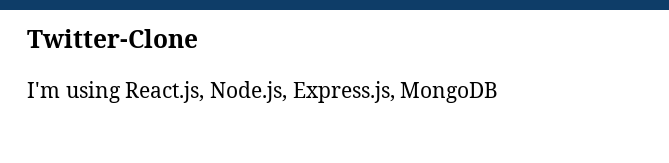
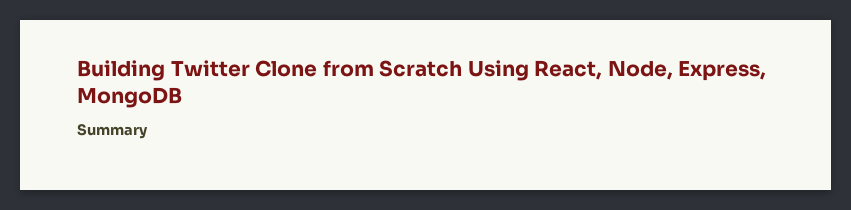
- Twitter-Clone
- I'm using React.js, Node.js, Express.js, MongoDB
+ Building Twitter Clone from Scratch Using React, Node, Express, MongoDB
+ Summary

